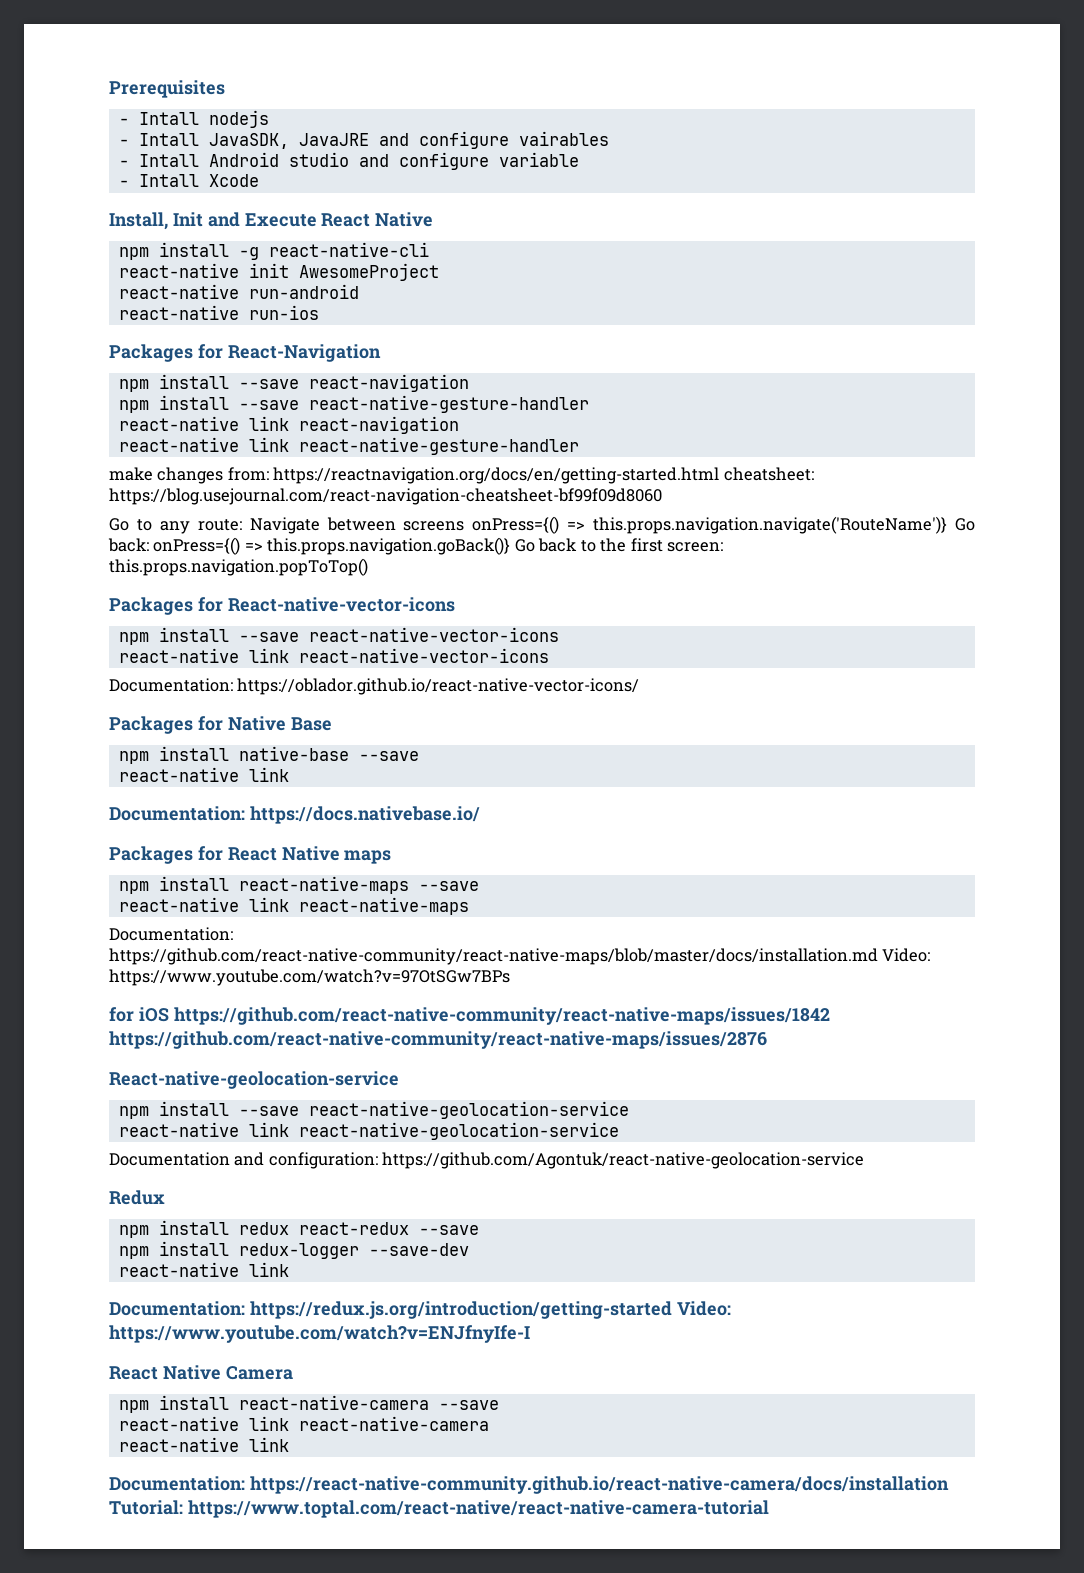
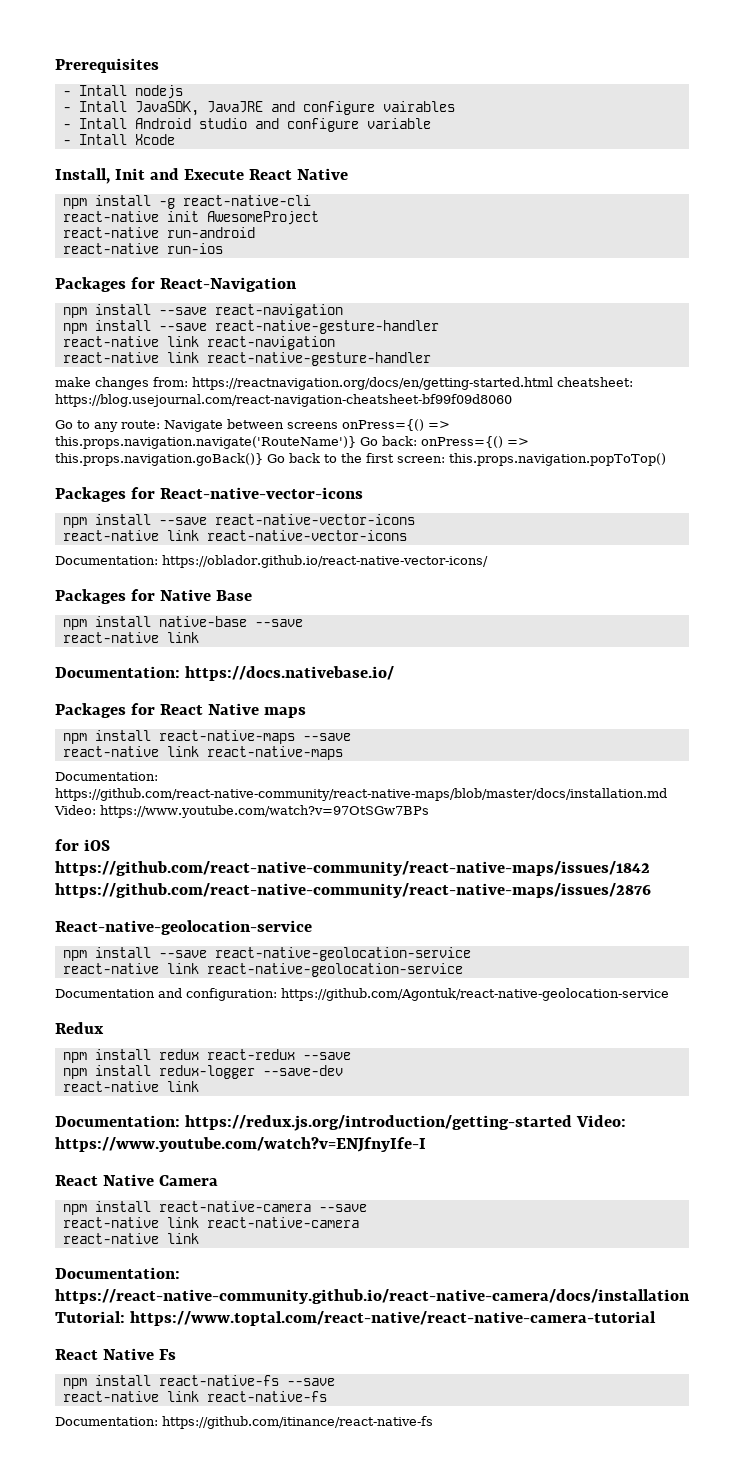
+ React Native Fs
+ npm install react-native-fs --save
+ react-native link react-native-fs
+ Documentation: https://github.com/itinance/react-native-fs

